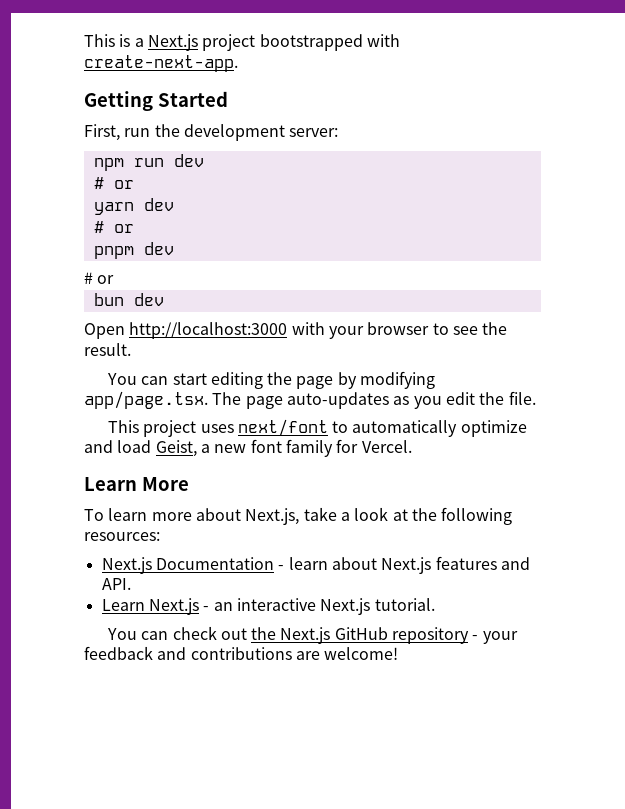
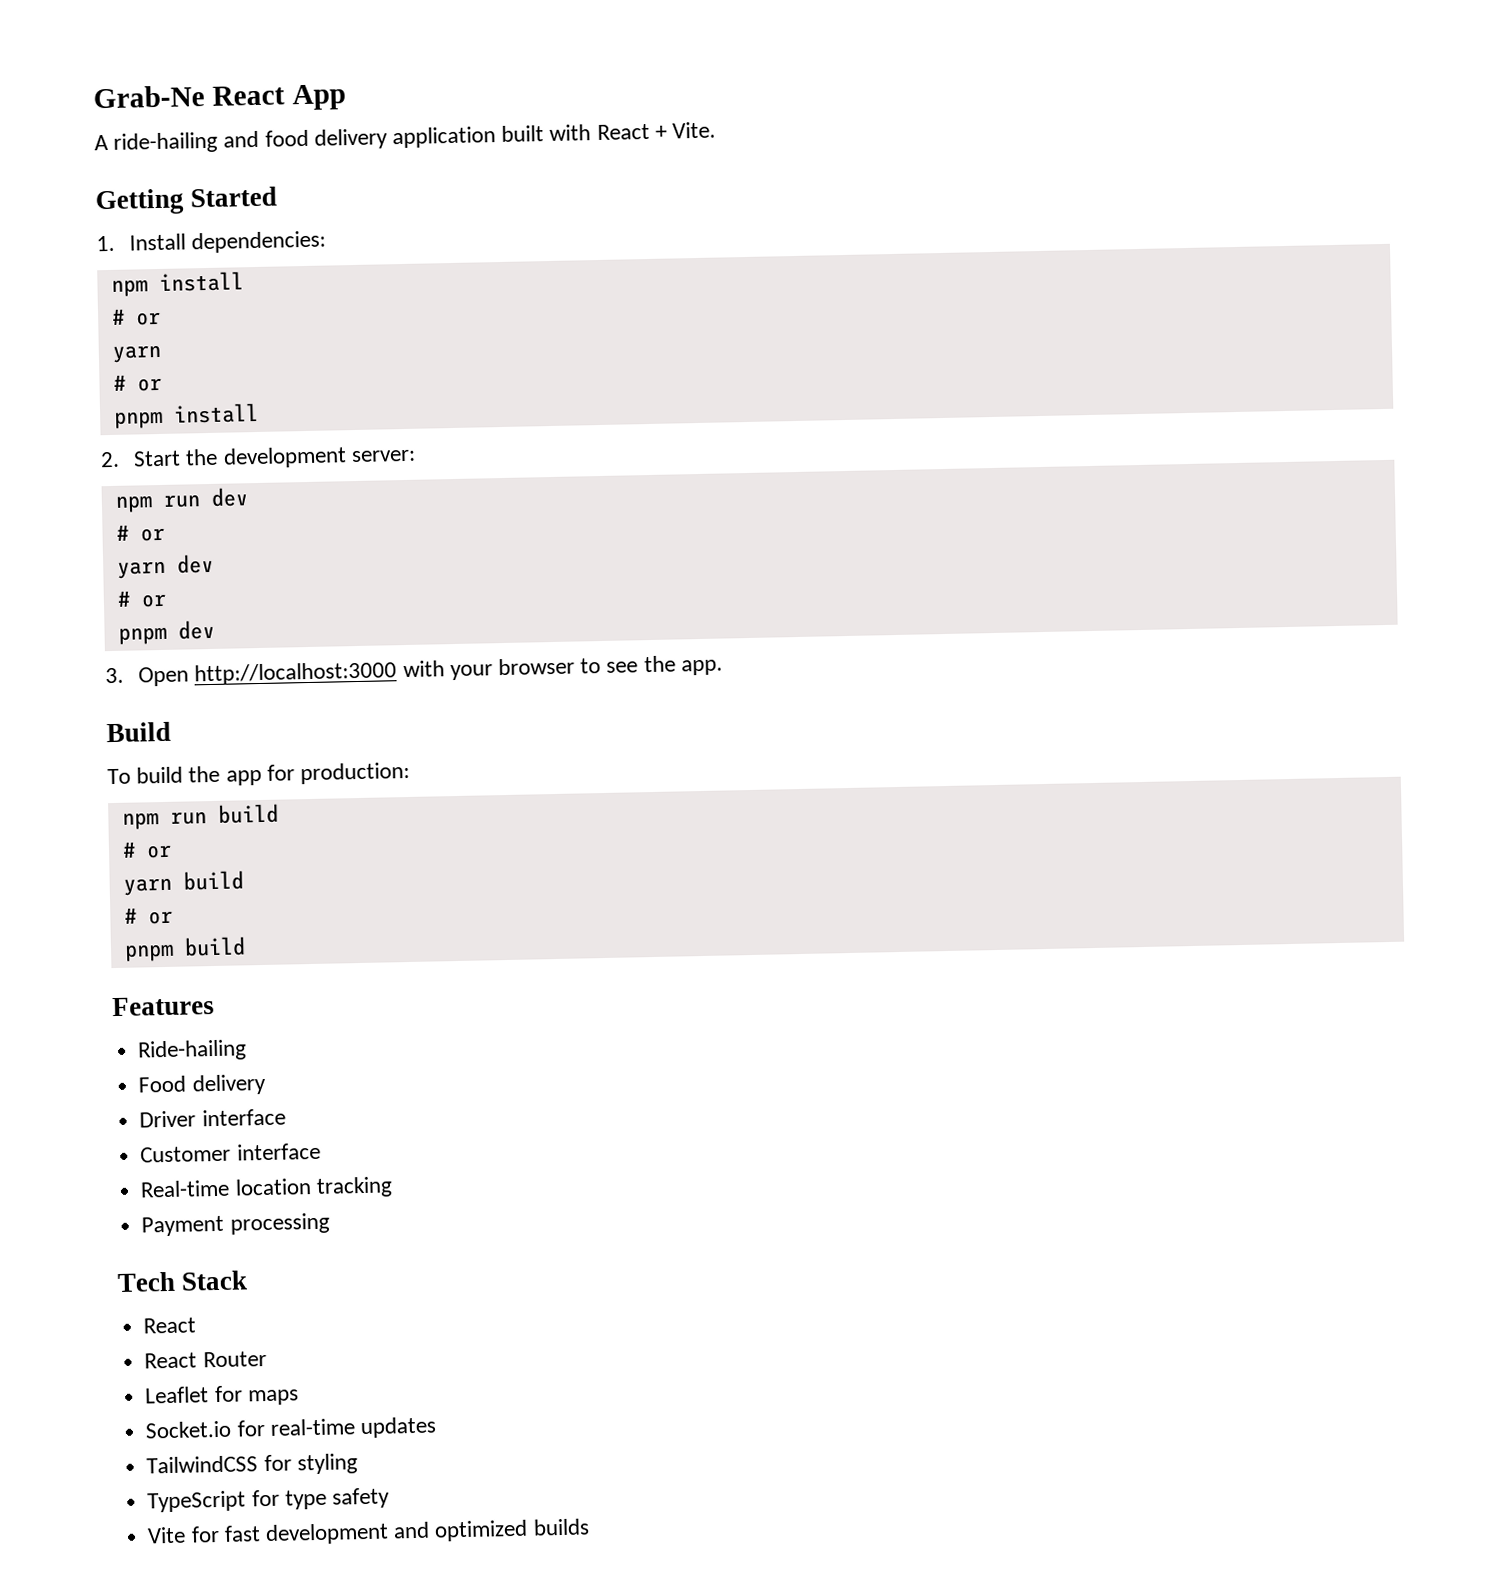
- This is a Next.js project bootstrapped with create-next-app.
+ Grab-Ne React App
+ A ride-hailing and food delivery application built with React + Vite.
  Getting Started
- First, run the development server:
+ 1. Install dependencies:
+ npm install
+ # or
+ yarn
+ # or
+ pnpm install
+ 2. Start the development server:
  pnpm dev
+ 3. Open http://localhost:3000 with your browser to see the app.
+ Build
+ To build the app for production:
+ npm run build
  # or
- bun dev
- Open http://localhost:3000 with your browser to see the result.
- You can start editing the page by modifying app/page.tsx. The page auto-updates as you edit the file.
- This project uses next/font to automatically optimize and load Geist, a new font family for Vercel.
- Learn More
- To learn more about Next.js, take a look at the following resources:
- Next.js Documentation - learn about Next.js features and API.
- Learn Next.js - an interactive Next.js tutorial.
- You can check out the Next.js GitHub repository - your feedback and contributions are welcome!
+ yarn build
+ # or
+ pnpm build
+ Features
+ Ride-hailing
+ Food delivery
+ Driver interface
+ Customer interface
+ Real-time location tracking
+ Payment processing
+ Tech Stack
+ React
+ React Router
+ Leaflet for maps
+ Socket.io for real-time updates
+ TailwindCSS for styling
+ TypeScript for type safety
+ Vite for fast development and optimized builds

